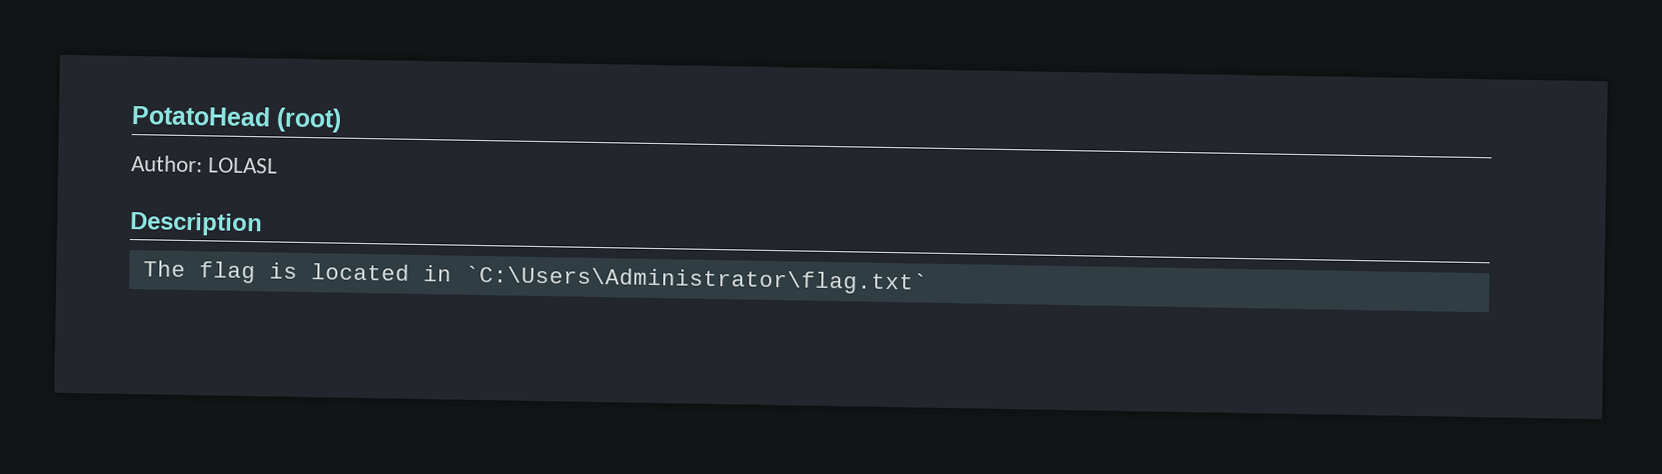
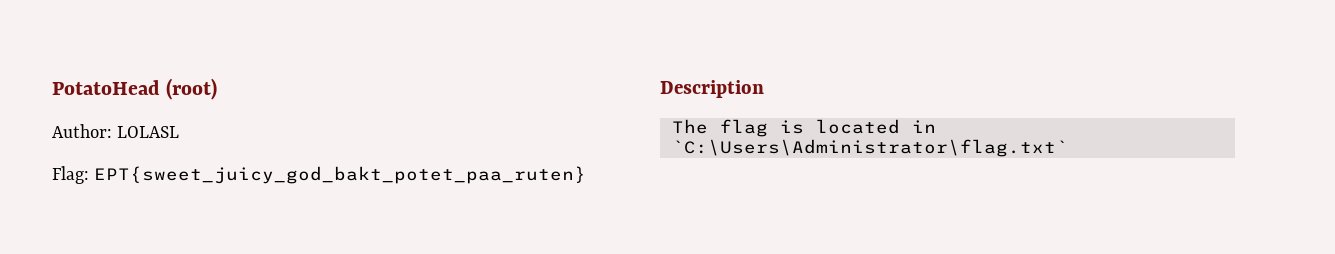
+ Flag: EPT{sweet_juicy_god_bakt_potet_paa_ruten}

